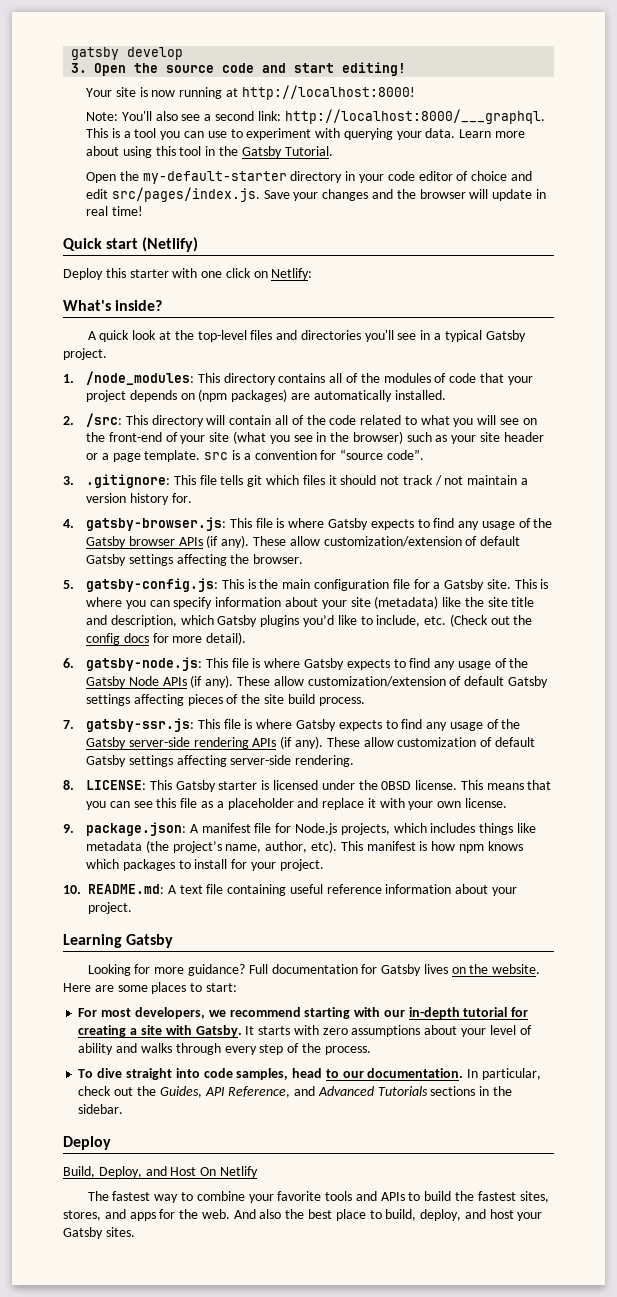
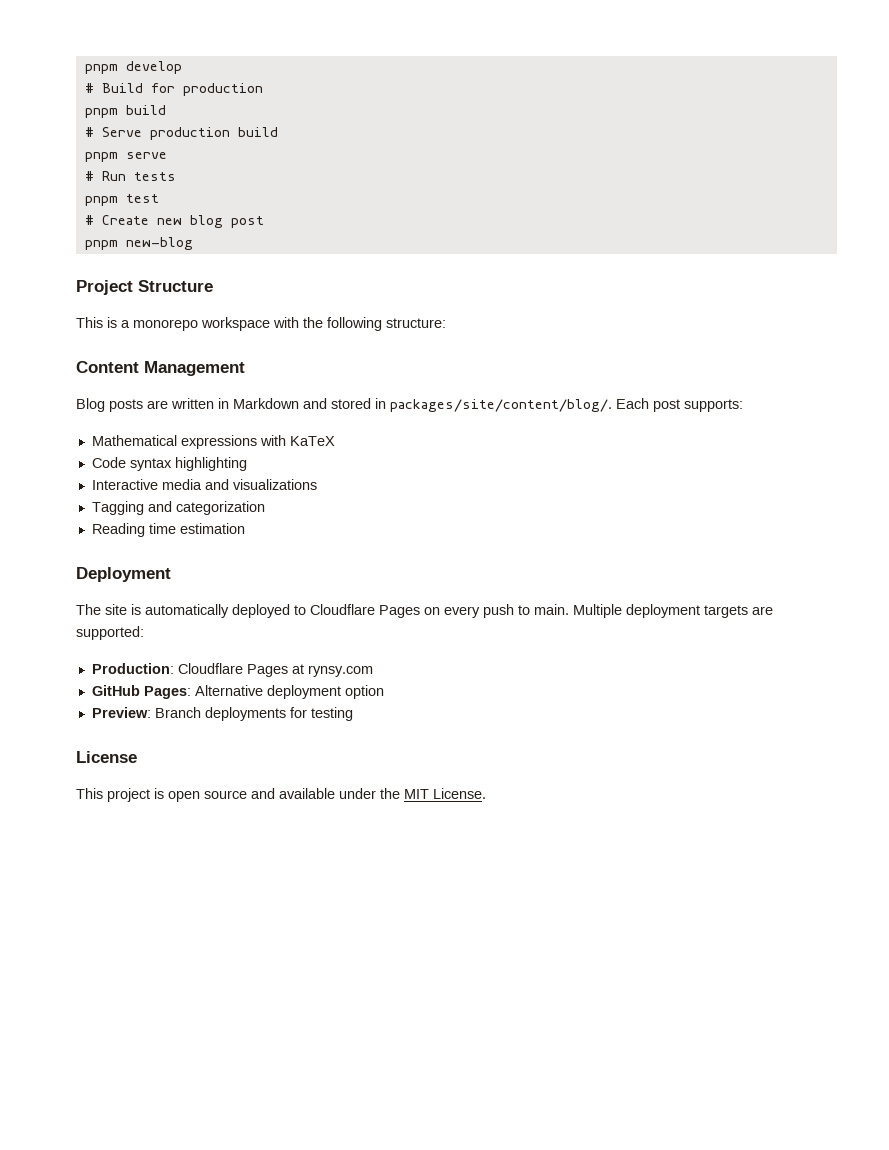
- gatsby develop
+ pnpm develop
- 3. Open the source code and start editing!
- Your site is now running at http://localhost:8000!
- Note: You'll also see a second link: http://localhost:8000/___graphql. This is a tool you can use to experiment with querying your data. Learn more about using this tool in the Gatsby Tutorial.
- Open the my-default-starter directory in your code editor of choice and edit src/pages/index.js. Save your changes and the browser will update in real time!
- Quick start (Netlify)
- Deploy this starter with one click on Netlify:
- What's inside?
- A quick look at the top-level files and directories you'll see in a typical Gatsby project.
- 1. /node_modules: This directory contains all of the modules of code that your project depends on (npm packages) are automatically installed.
- 2. /src: This directory will contain all of the code related to what you will see on the front-end of your site (what you see in the browser) such as your site header or a page template. src is a convention for “source code”.
- 3. .gitignore: This file tells git which files it should not track / not maintain a version history for.
- 4. gatsby-browser.js: This file is where Gatsby expects to find any usage of the Gatsby browser APIs (if any). These allow customization/extension of default Gatsby settings affecting the browser.
- 5. gatsby-config.js: This is the main configuration file for a Gatsby site. This is where you can specify information about your site (metadata) like the site title and description, which Gatsby plugins you’d like to include, etc. (Check out the config docs for more detail).
- 6. gatsby-node.js: This file is where Gatsby expects to find any usage of the Gatsby Node APIs (if any). These allow customization/extension of default Gatsby settings affecting pieces of the site build process.
- 7. gatsby-ssr.js: This file is where Gatsby expects to find any usage of the Gatsby server-side rendering APIs (if any). These allow customization of default Gatsby settings affecting server-side rendering.
- 8. LICENSE: This Gatsby starter is licensed under the 0BSD license. This means that you can see this file as a placeholder and replace it with your own license.
- 9. package.json: A manifest file for Node.js projects, which includes things like metadata (the project’s name, author, etc). This manifest is how npm knows which packages to install for your project.
- 10. README.md: A text file containing useful reference information about your project.
- Learning Gatsby
- Looking for more guidance? Full documentation for Gatsby lives on the website. Here are some places to start:
- For most developers, we recommend starting with our in-depth tutorial for creating a site with Gatsby. It starts with zero assumptions about your level of ability and walks through every step of the process.
- To dive straight into code samples, head to our documentation. In particular, check out the Guides, API Reference, and Advanced Tutorials sections in the sidebar.
- Deploy
- Build, Deploy, and Host On Netlify
- The fastest way to combine your favorite tools and APIs to build the fastest sites, stores, and apps for the web. And also the best place to build, deploy, and host your Gatsby sites.
+ # Build for production
+ pnpm build
+ # Serve production build
+ pnpm serve
+ # Run tests
+ pnpm test
+ # Create new blog post
+ pnpm new-blog
+ Project Structure
+ This is a monorepo workspace with the following structure:
+ Content Management
+ Blog posts are written in Markdown and stored in packages/site/content/blog/. Each post supports:
+ Mathematical expressions with KaTeX
+ Code syntax highlighting
+ Interactive media and visualizations
+ Tagging and categorization
+ Reading time estimation
+ Deployment
+ The site is automatically deployed to Cloudflare Pages on every push to main. Multiple deployment targets are supported:
+ Production: Cloudflare Pages at rynsy.com
+ GitHub Pages: Alternative deployment option
+ Preview: Branch deployments for testing
+ License
+ This project is open source and available under the MIT License.

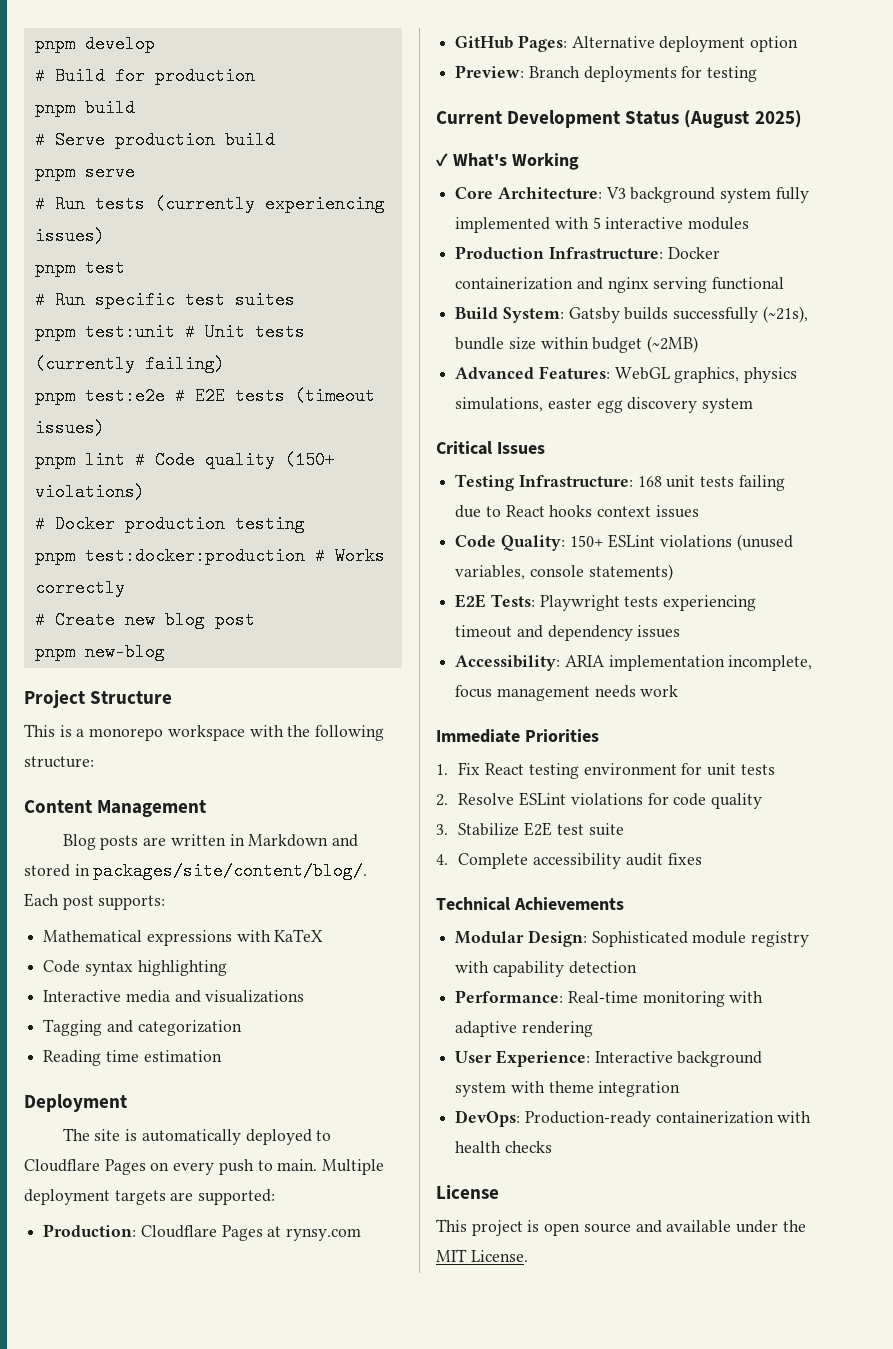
- # Run tests
+ # Run tests (currently experiencing issues)
+ # Run specific test suites
+ pnpm test:unit # Unit tests (currently failing)
+ pnpm test:e2e # E2E tests (timeout issues)
+ pnpm lint # Code quality (150+ violations)
+ # Docker production testing
+ pnpm test:docker:production # Works correctly
+ Current Development Status (August 2025)
+ ✓ What's Working
+ Core Architecture: V3 background system fully implemented with 5 interactive modules
+ Production Infrastructure: Docker containerization and nginx serving functional
+ Build System: Gatsby builds successfully (~21s), bundle size within budget (~2MB)
+ Advanced Features: WebGL graphics, physics simulations, easter egg discovery system
+ Critical Issues
+ Testing Infrastructure: 168 unit tests failing due to React hooks context issues
+ Code Quality: 150+ ESLint violations (unused variables, console statements)
+ E2E Tests: Playwright tests experiencing timeout and dependency issues
+ Accessibility: ARIA implementation incomplete, focus management needs work
+ Immediate Priorities
+ 1. Fix React testing environment for unit tests
+ 2. Resolve ESLint violations for code quality
+ 3. Stabilize E2E test suite
+ 4. Complete accessibility audit fixes
+ Technical Achievements
+ Modular Design: Sophisticated module registry with capability detection
+ Performance: Real-time monitoring with adaptive rendering
+ User Experience: Interactive background system with theme integration
+ DevOps: Production-ready containerization with health checks

